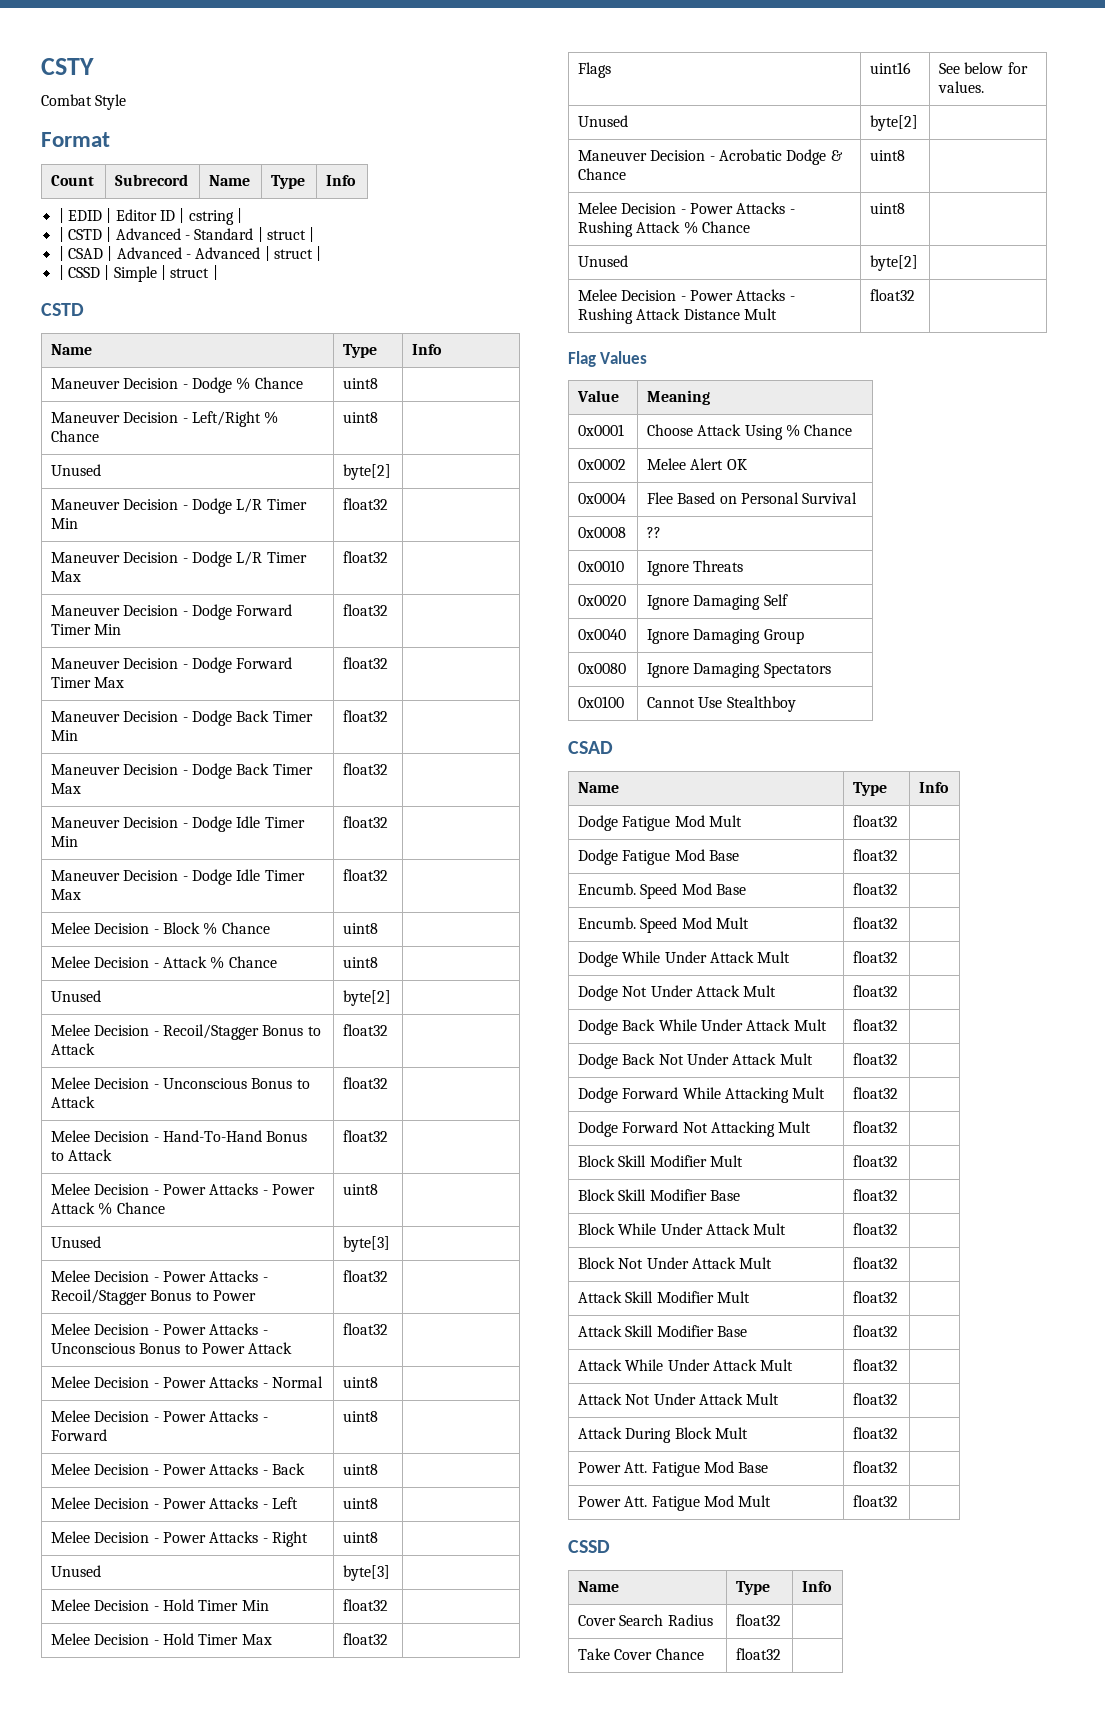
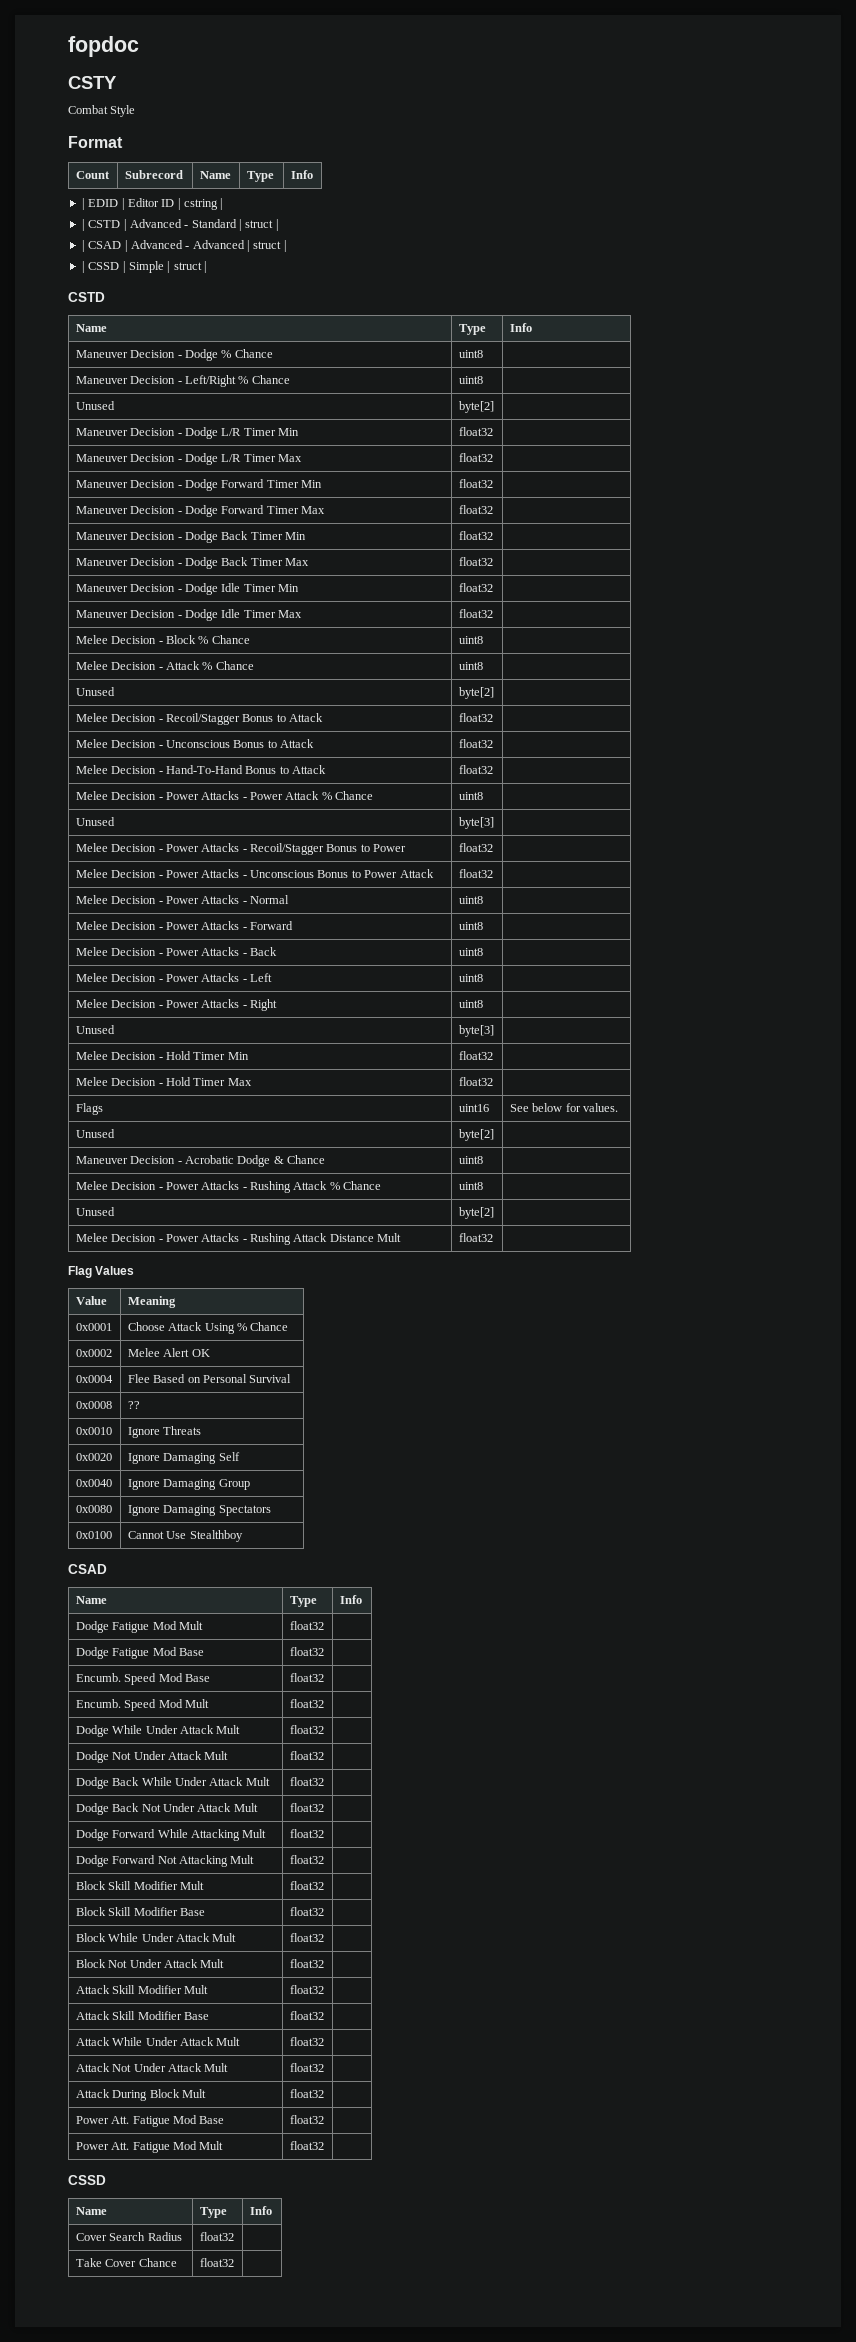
+ fopdoc

